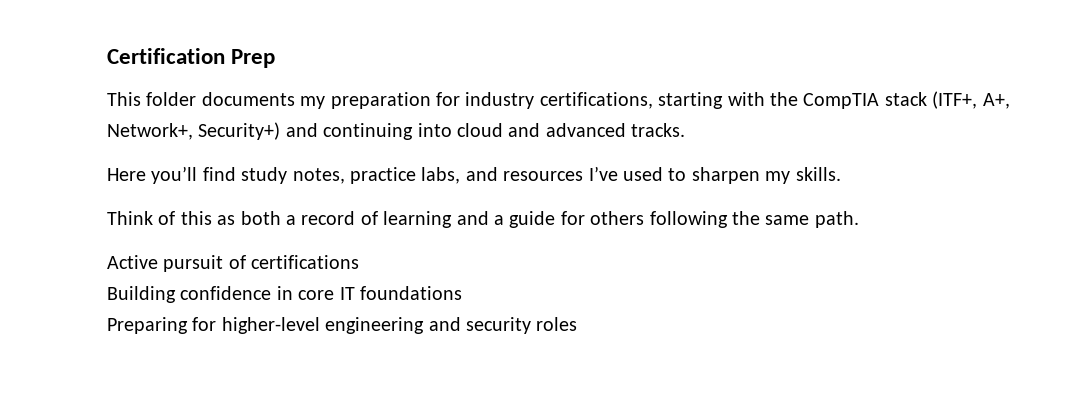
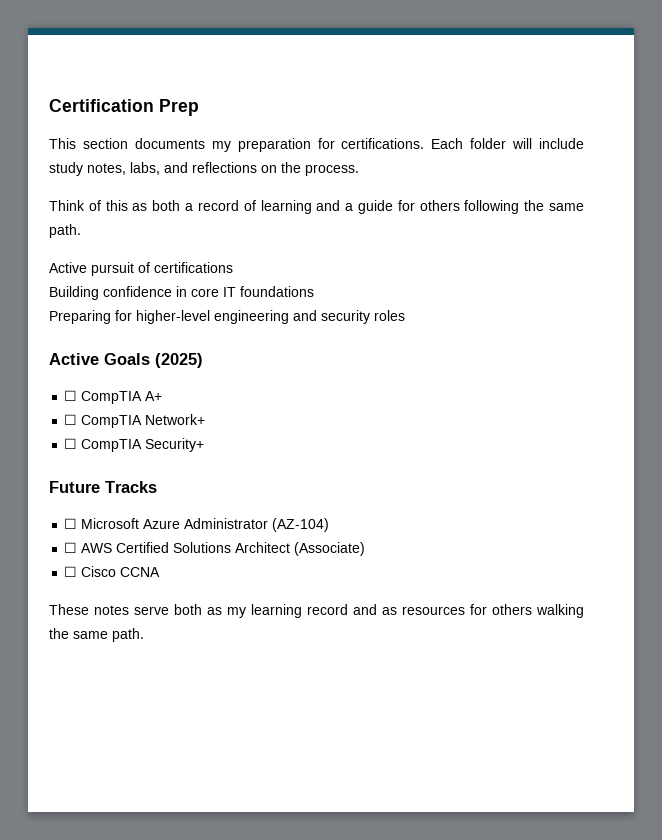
- This folder documents my preparation for industry certifications, starting with the CompTIA stack (ITF+, A+, Network+, Security+) and continuing into cloud and advanced tracks.
- Here you’ll find study notes, practice labs, and resources I’ve used to sharpen my skills.
+ This section documents my preparation for certifications. Each folder will include study notes, labs, and reflections on the process.
+ Active Goals (2025)
+ ☐ CompTIA A+
+ ☐ CompTIA Network+
+ ☐ CompTIA Security+
+ Future Tracks
+ ☐ Microsoft Azure Administrator (AZ-104)
+ ☐ AWS Certified Solutions Architect (Associate)
+ ☐ Cisco CCNA
+ These notes serve both as my learning record and as resources for others walking the same path.

